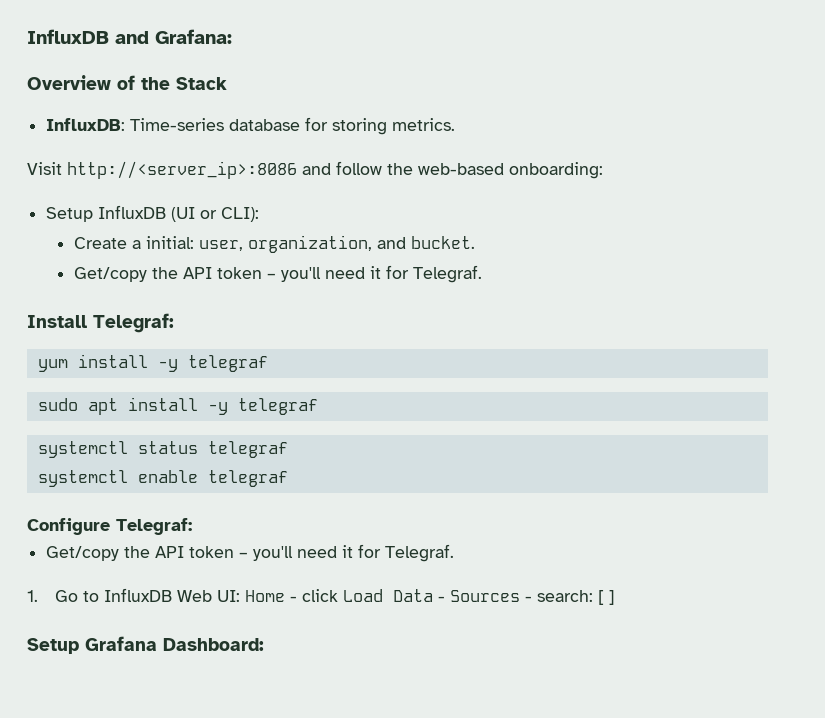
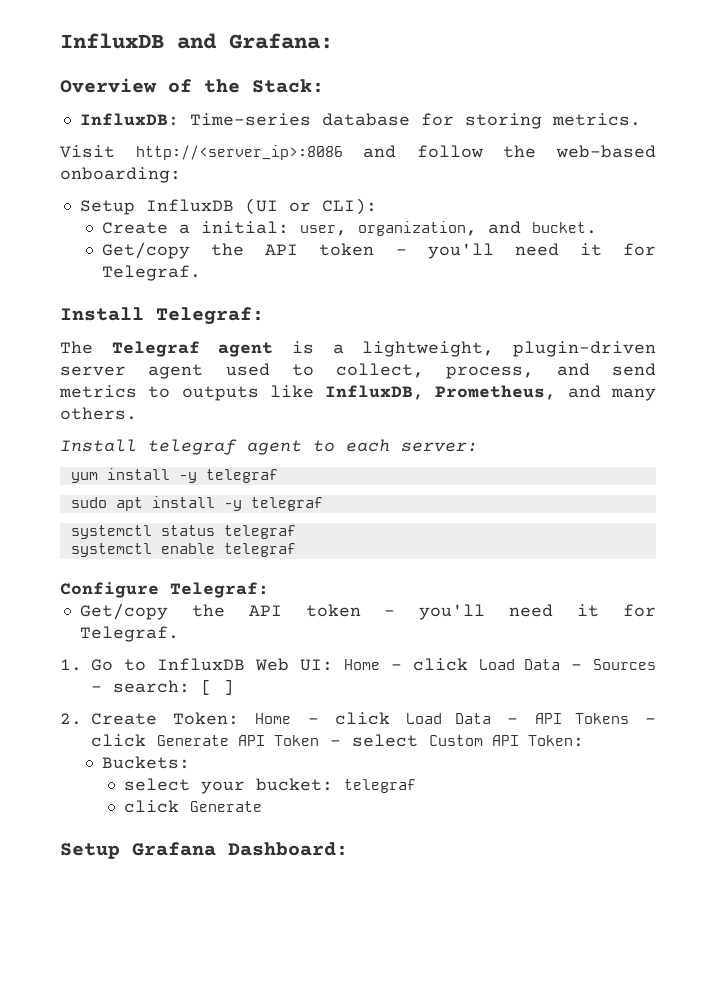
- Overview of the Stack
+ Overview of the Stack:
+ The Telegraf agent is a lightweight, plugin-driven server agent used to collect, process, and send metrics to outputs like InfluxDB, Prometheus, and many others.
+ Install telegraf agent to each server:
+ 2. Create Token: Home - click Load Data - API Tokens - click Generate API Token - select Custom API Token:
+ Buckets:
+ select your bucket: telegraf
+ click Generate

